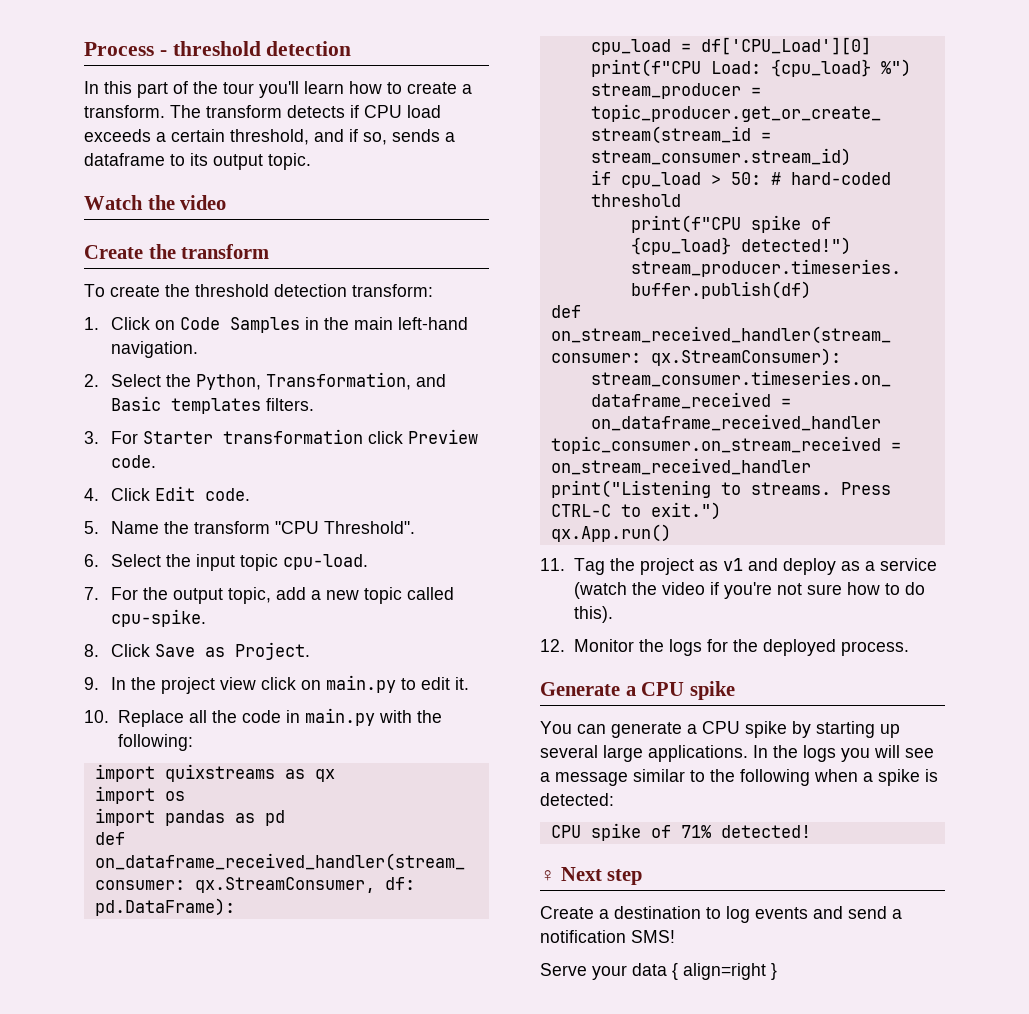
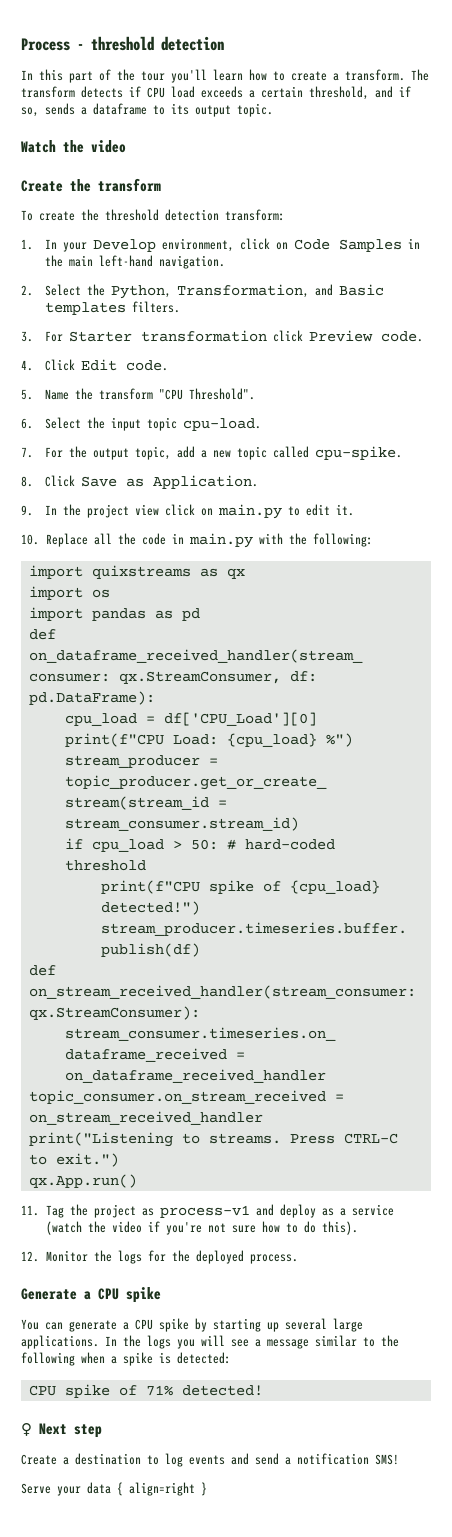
- 1. Click on Code Samples in the main left-hand navigation.
+ 1. In your Develop environment, click on Code Samples in the main left-hand navigation.
- 8. Click Save as Project.
+ 8. Click Save as Application.
- 11. Tag the project as v1 and deploy as a service (watch the video if you're not sure how to do this).
+ 11. Tag the project as process-v1 and deploy as a service (watch the video if you're not sure how to do this).

